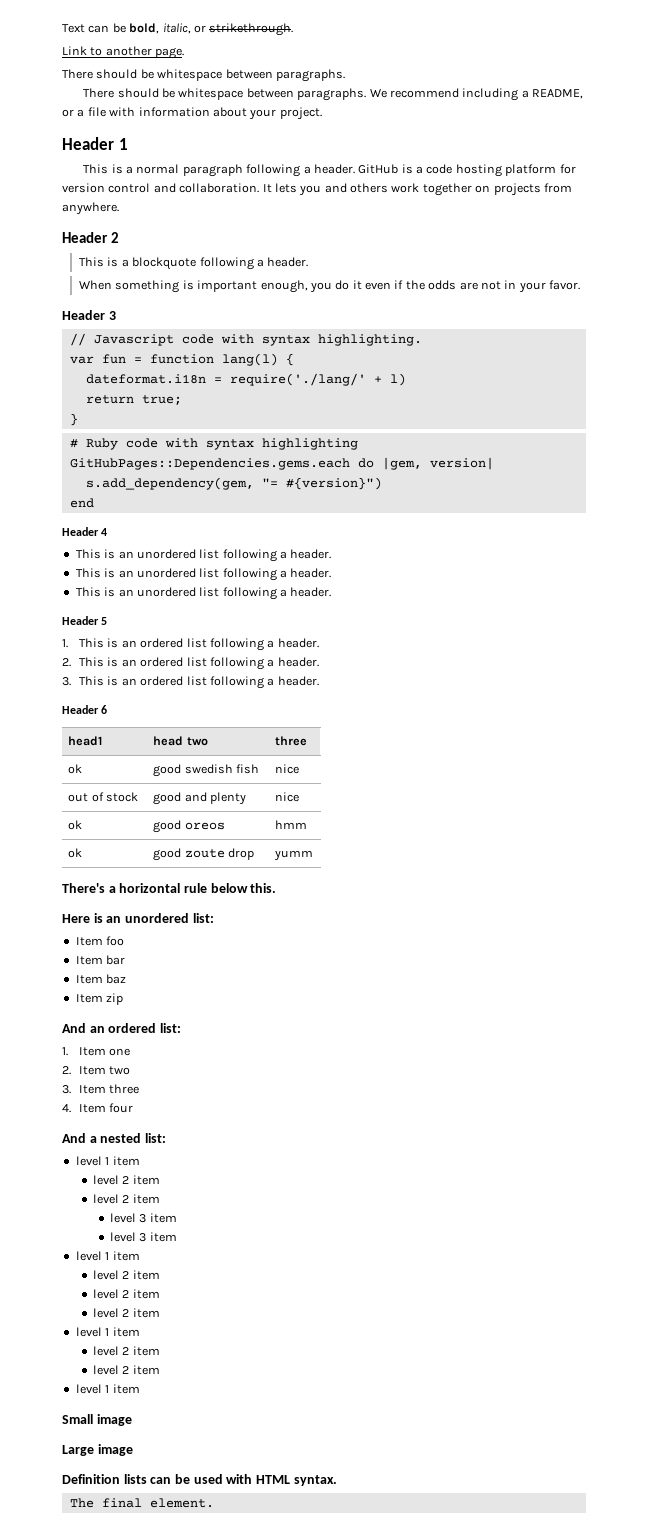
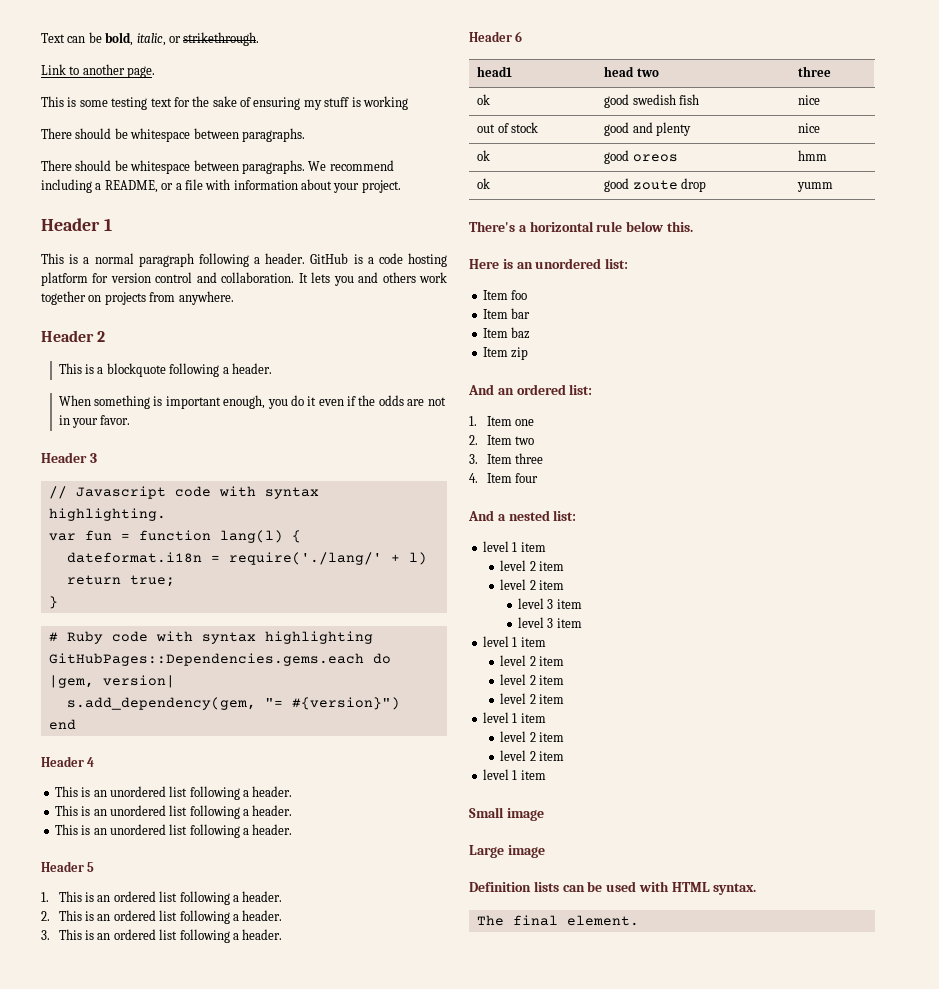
+ This is some testing text for the sake of ensuring my stuff is working

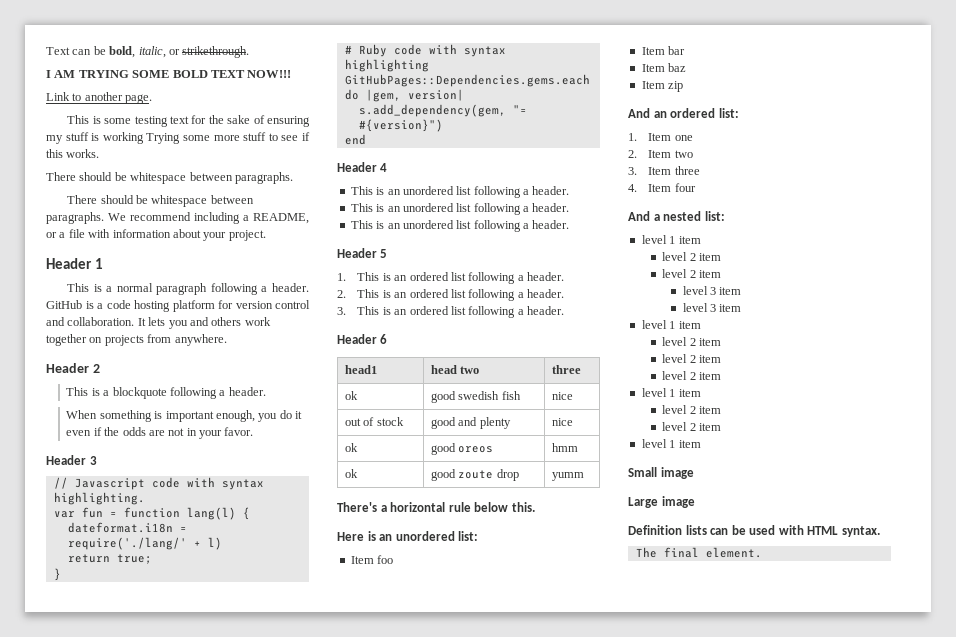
+ I AM TRYING SOME BOLD TEXT NOW!!!
- This is some testing text for the sake of ensuring my stuff is working
+ This is some testing text for the sake of ensuring my stuff is working Trying some more stuff to see if this works.

